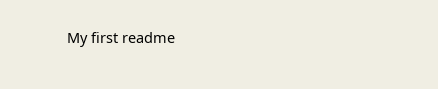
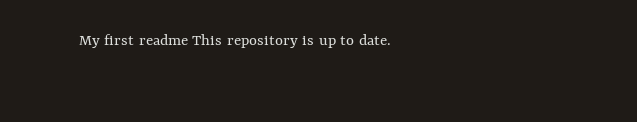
- My first readme
+ My first readme This repository is up to date.

